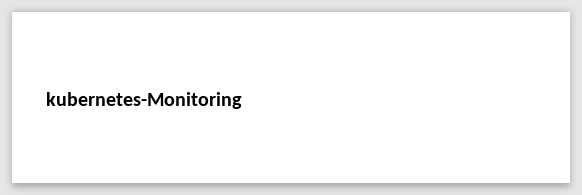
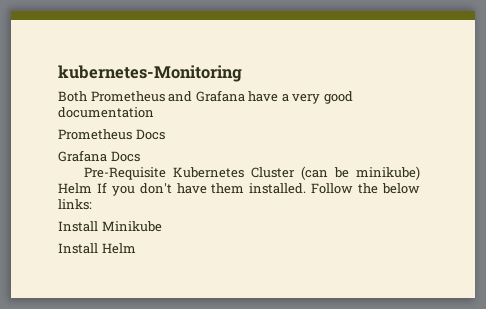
+ Both Prometheus and Grafana have a very good documentation
+ Prometheus Docs
+ Grafana Docs
+ Pre-Requisite Kubernetes Cluster (can be minikube) Helm If you don't have them installed. Follow the below links:
+ Install Minikube
+ Install Helm

